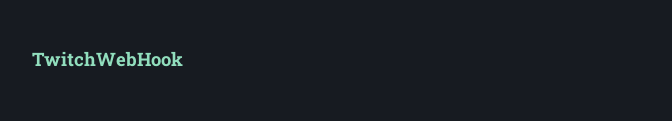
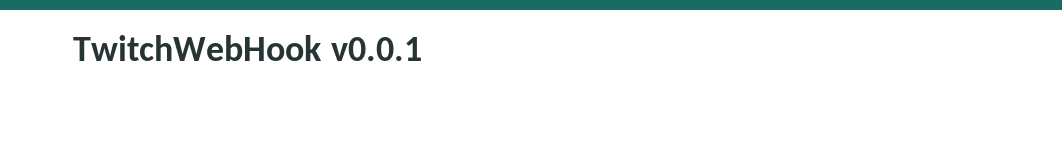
- TwitchWebHook
+ TwitchWebHook v0.0.1

